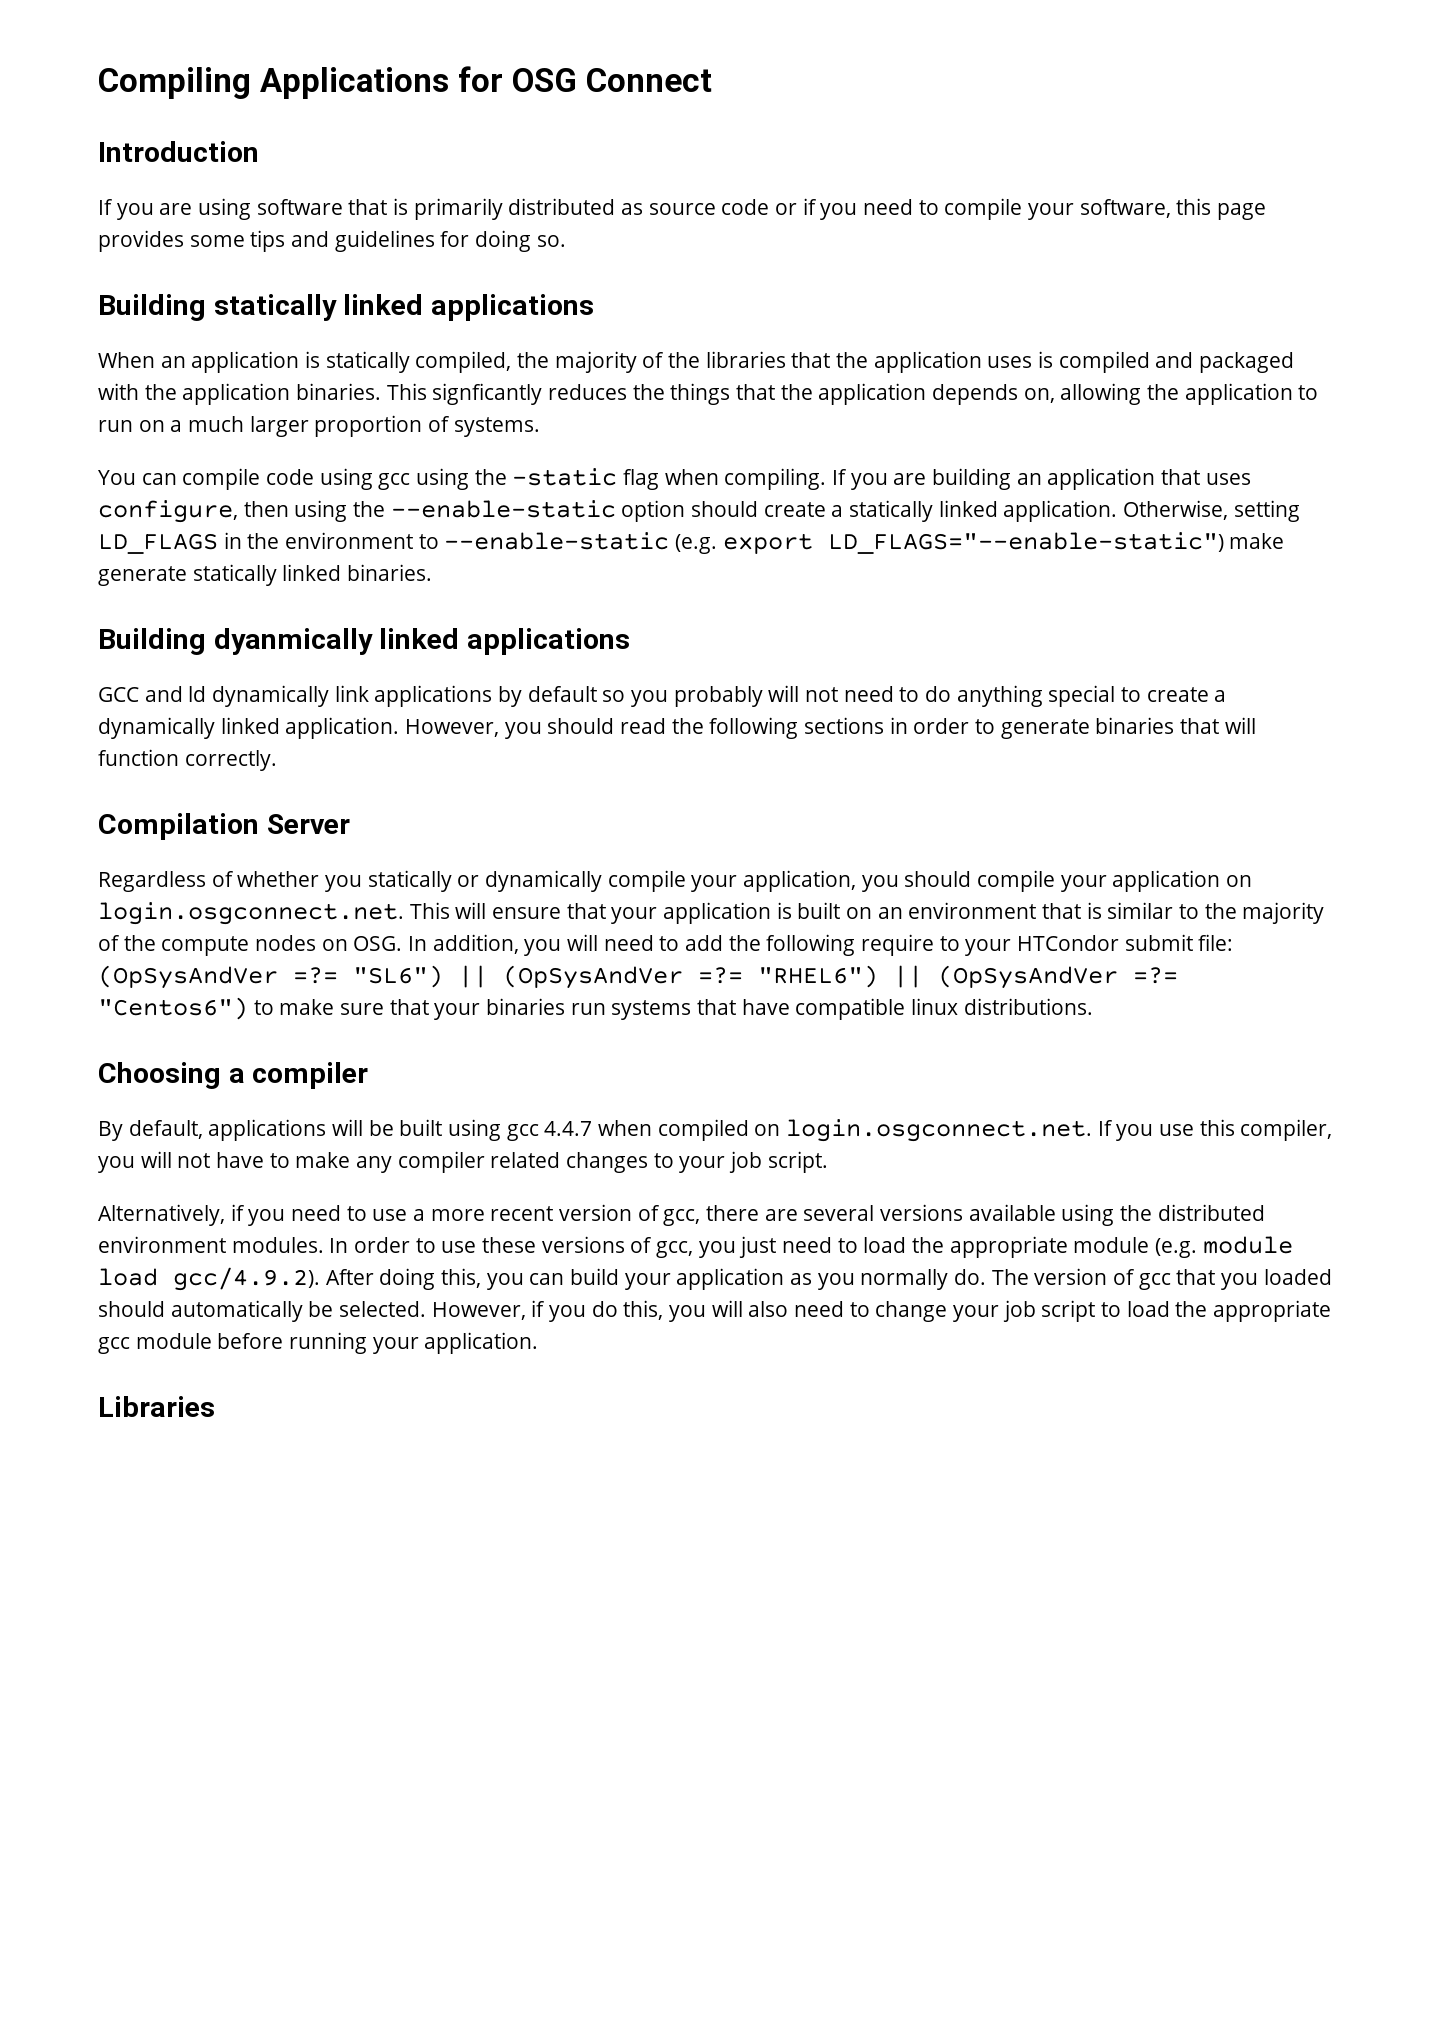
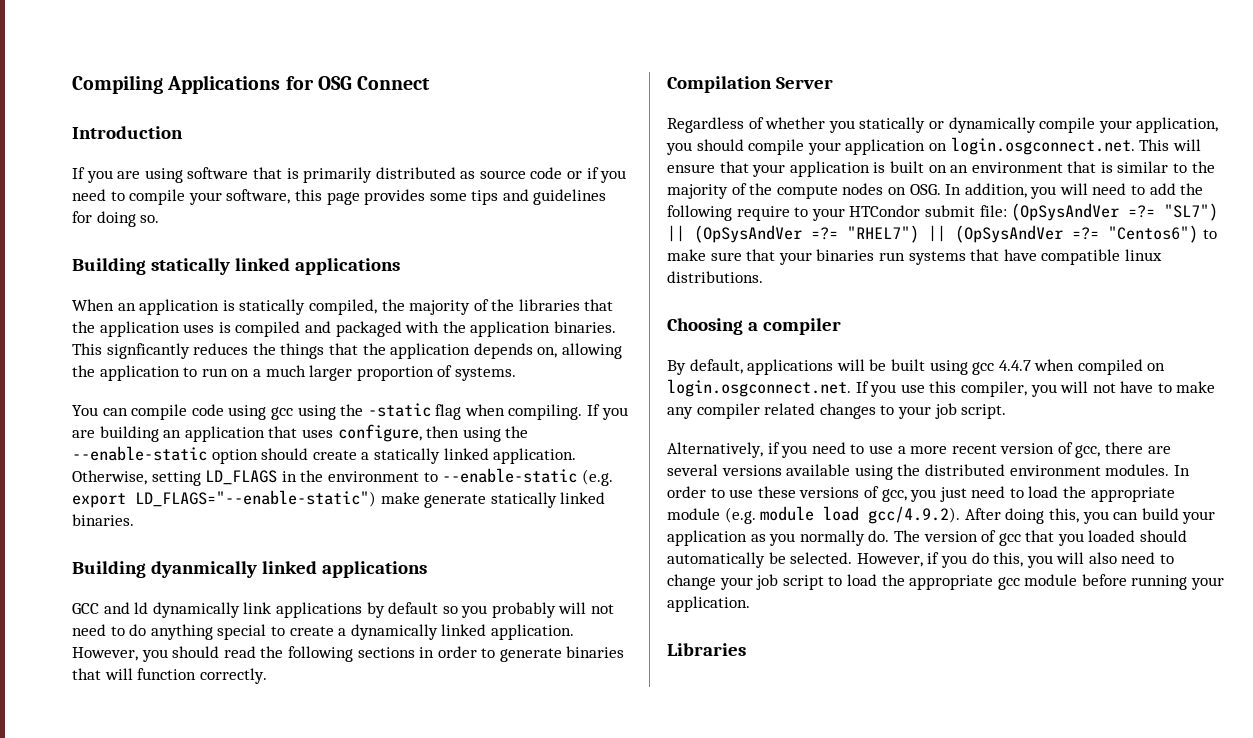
- (OpSysAndVer =?= "SL6") || (OpSysAndVer =?= "RHEL6") || (OpSysAndVer =?= "Centos6") to make sure that your binaries run systems that have compatible linux distributions.
+ (OpSysAndVer =?= "SL7") || (OpSysAndVer =?= "RHEL7") || (OpSysAndVer =?= "Centos6") to make sure that your binaries run systems that have compatible linux distributions.

